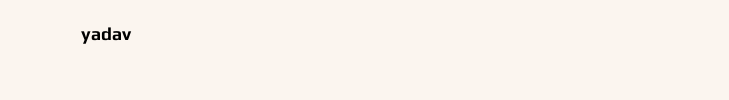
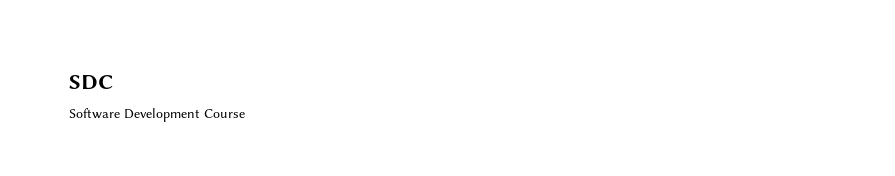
- yadav
+ SDC
+ Software Development Course

